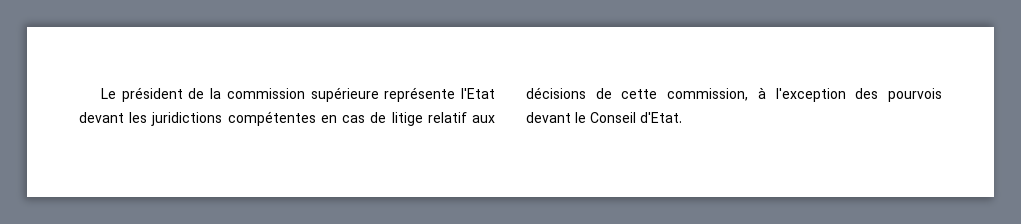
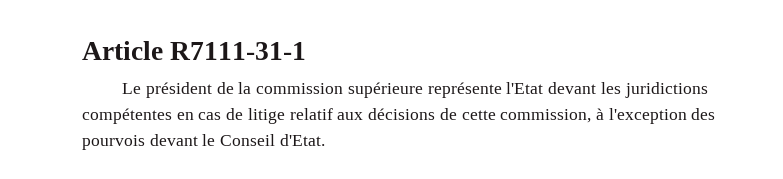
+ Article R7111-31-1

